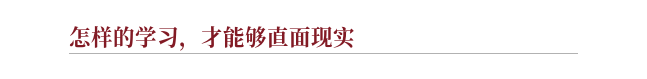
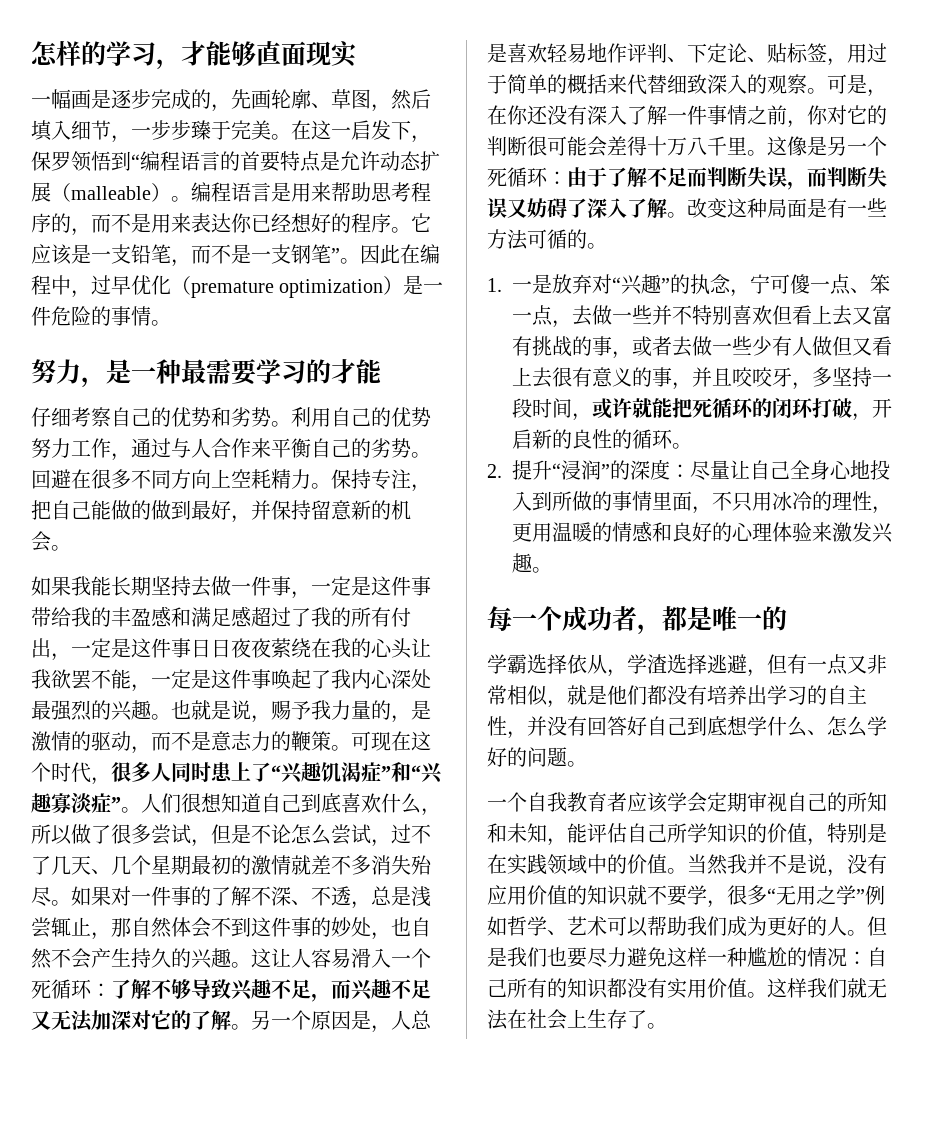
+ 一幅画是逐步完成的，先画轮廓、草图，然后填入细节，一步步臻于完美。在这一启发下，保罗领悟到“编程语言的首要特点是允许动态扩展（malleable）。编程语言是用来帮助思考程序的，而不是用来表达你已经想好的程序。它应该是一支铅笔，而不是一支钢笔”。因此在编程中，过早优化（premature optimization）是一件危险的事情。
+ 努力，是一种最需要学习的才能
+ 仔细考察自己的优势和劣势。利用自己的优势努力工作，通过与人合作来平衡自己的劣势。回避在很多不同方向上空耗精力。保持专注，把自己能做的做到最好，并保持留意新的机会。
+ 如果我能长期坚持去做一件事，一定是这件事带给我的丰盈感和满足感超过了我的所有付出，一定是这件事日日夜夜萦绕在我的心头让我欲罢不能，一定是这件事唤起了我内心深处最强烈的兴趣。也就是说，赐予我力量的，是激情的驱动，而不是意志力的鞭策。可现在这个时代，很多人同时患上了“兴趣饥渴症”和“兴趣寡淡症”。人们很想知道自己到底喜欢什么，所以做了很多尝试，但是不论怎么尝试，过不了几天、几个星期最初的激情就差不多消失殆尽。如果对一件事的了解不深、不透，总是浅尝辄止，那自然体会不到这件事的妙处，也自然不会产生持久的兴趣。这让人容易滑入一个死循环：了解不够导致兴趣不足，而兴趣不足又无法加深对它的了解。另一个原因是，人总是喜欢轻易地作评判、下定论、贴标签，用过于简单的概括来代替细致深入的观察。可是，在你还没有深入了解一件事情之前，你对它的判断很可能会差得十万八千里。这像是另一个死循环：由于了解不足而判断失误，而判断失误又妨碍了深入了解。改变这种局面是有一些方法可循的。
+ 1.一是放弃对“兴趣”的执念，宁可傻一点、笨一点，去做一些并不特别喜欢但看上去又富有挑战的事，或者去做一些少有人做但又看上去很有意义的事，并且咬咬牙，多坚持一段时间，或许就能把死循环的闭环打破，开启新的良性的循环。
+ 2.提升“浸润”的深度：尽量让自己全身心地投入到所做的事情里面，不只用冰冷的理性，更用温暖的情感和良好的心理体验来激发兴趣。
+ 每一个成功者，都是唯一的
+ 学霸选择依从，学渣选择逃避，但有一点又非常相似，就是他们都没有培养出学习的自主性，并没有回答好自己到底想学什么、怎么学好的问题。
+ 一个自我教育者应该学会定期审视自己的所知和未知，能评估自己所学知识的价值，特别是在实践领域中的价值。当然我并不是说，没有应用价值的知识就不要学，很多“无用之学”例如哲学、艺术可以帮助我们成为更好的人。但是我们也要尽力避免这样一种尴尬的情况：自己所有的知识都没有实用价值。这样我们就无法在社会上生存了。

